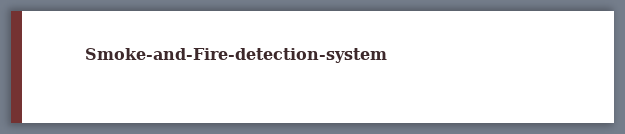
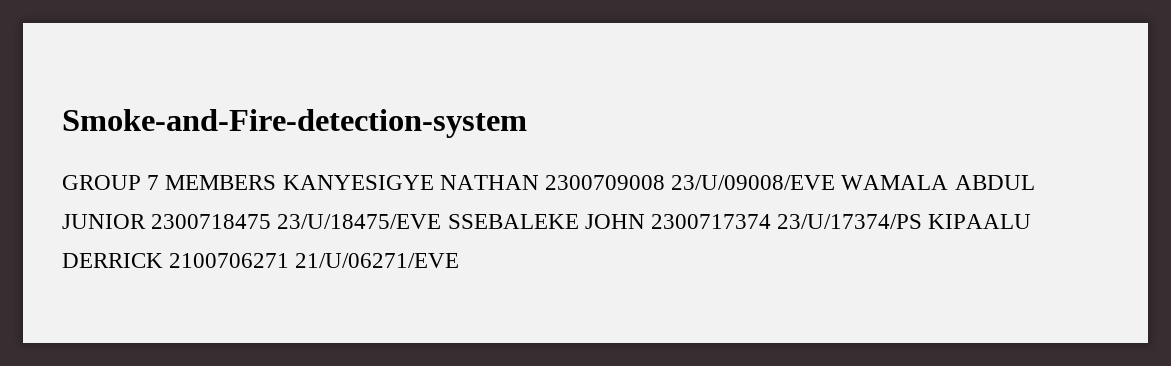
+ GROUP 7 MEMBERS KANYESIGYE NATHAN 2300709008 23/U/09008/EVE WAMALA ABDUL JUNIOR 2300718475 23/U/18475/EVE SSEBALEKE JOHN 2300717374 23/U/17374/PS KIPAALU DERRICK 2100706271 21/U/06271/EVE

